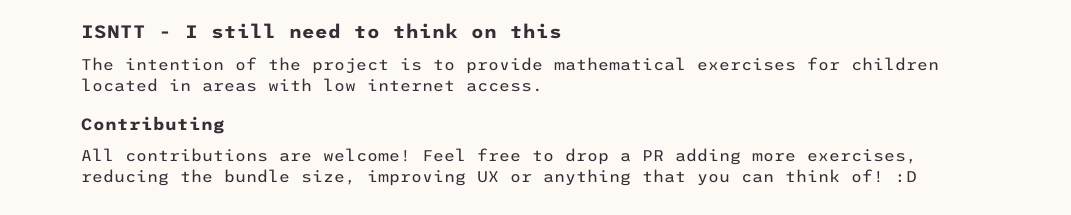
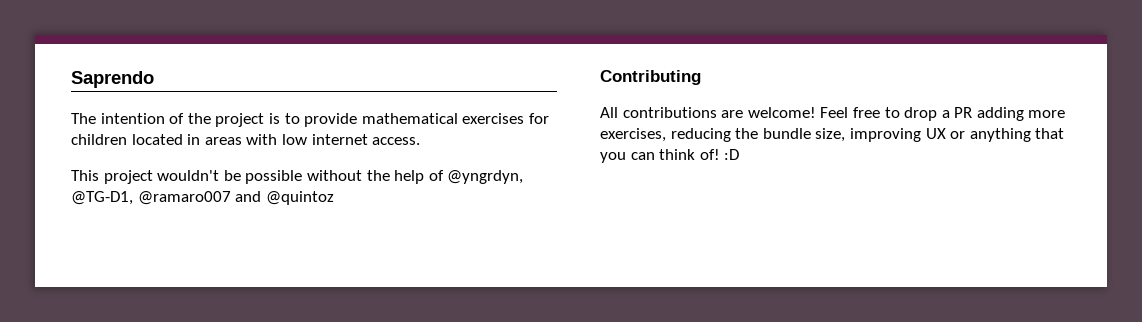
- ISNTT - I still need to think on this
+ Saprendo
+ This project wouldn't be possible without the help of @yngrdyn, @TG-D1, @ramaro007 and @quintoz

